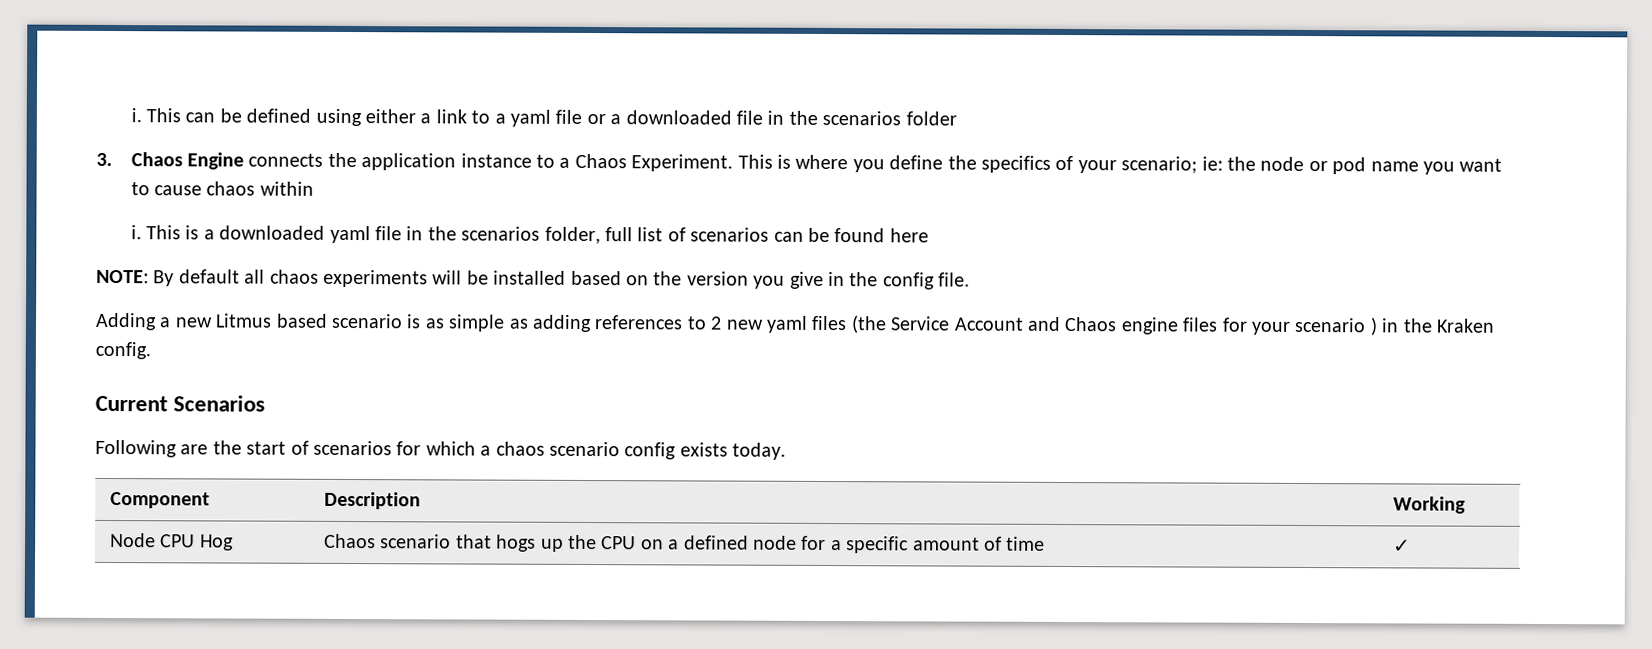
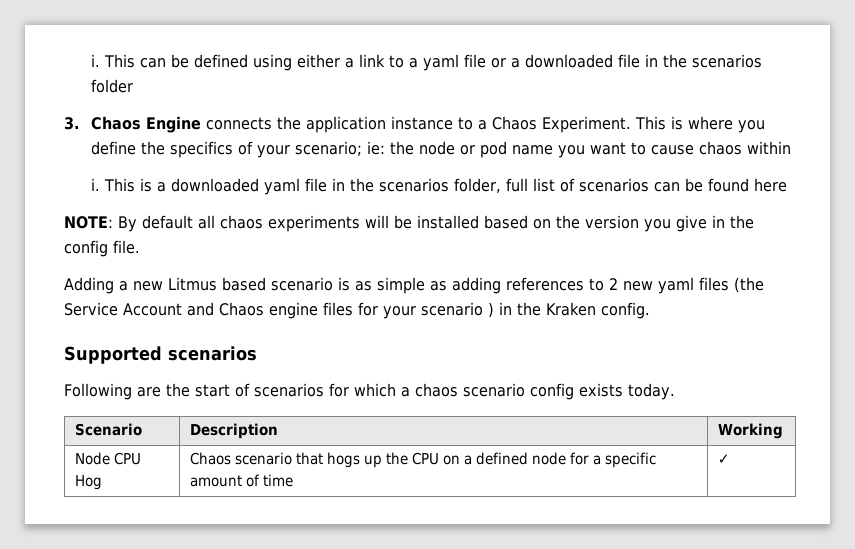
- Current Scenarios
+ Supported scenarios
- Component | Description | Working
+ Scenario | Description | Working

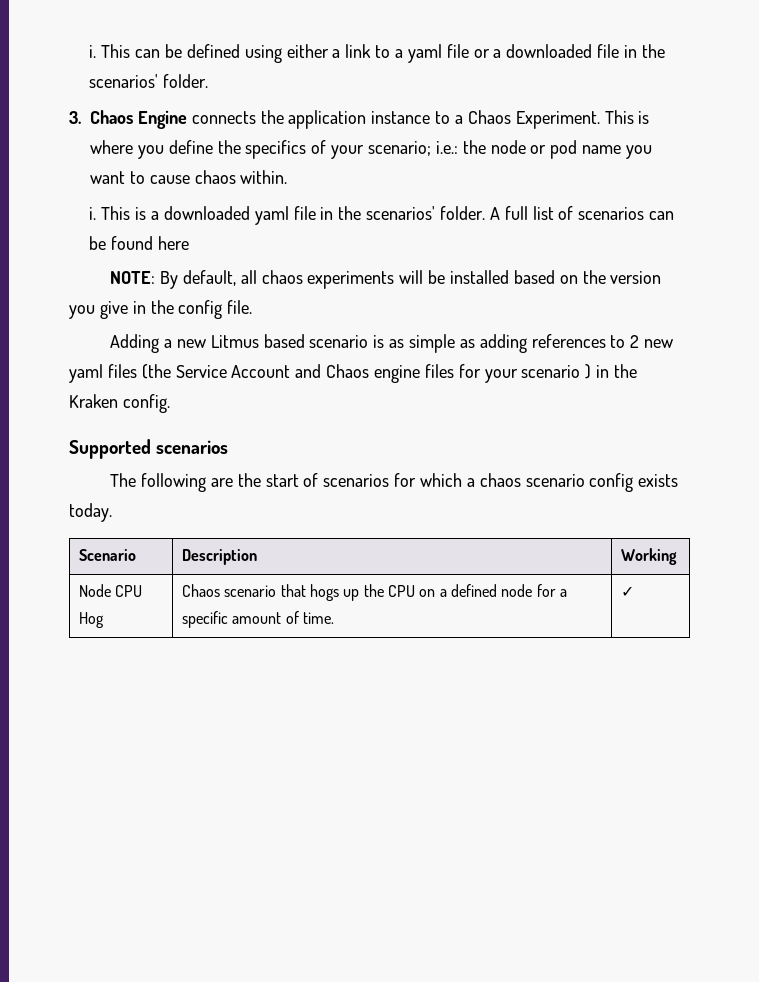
- This can be defined using either a link to a yaml file or a downloaded file in the scenarios folder
+ This can be defined using either a link to a yaml file or a downloaded file in the scenarios' folder.
- This is where you define the specifics of your scenario; ie: the node or pod name you want to cause chaos within
+ This is where you define the specifics of your scenario; i.e.: the node or pod name you want to cause chaos within.
- This is a downloaded yaml file in the scenarios folder, full list of scenarios can be found here
+ This is a downloaded yaml file in the scenarios' folder. A full list of scenarios can be found here
- NOTE: By default all chaos experiments will be installed based on the version you give in the config file.
+ NOTE: By default, all chaos experiments will be installed based on the version you give in the config file.
- Following are the start of scenarios for which a chaos scenario config exists today.
+ The following are the start of scenarios for which a chaos scenario config exists today.
- Node CPU Hog | Chaos scenario that hogs up the CPU on a defined node for a specific amount of time | ✓
+ Node CPU Hog | Chaos scenario that hogs up the CPU on a defined node for a specific amount of time. | ✓

